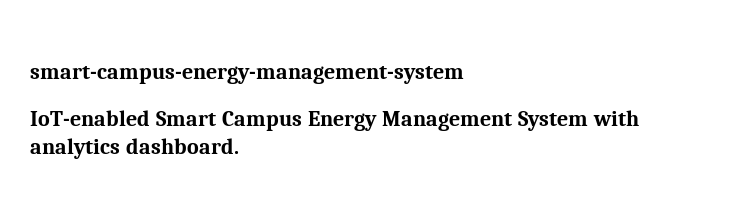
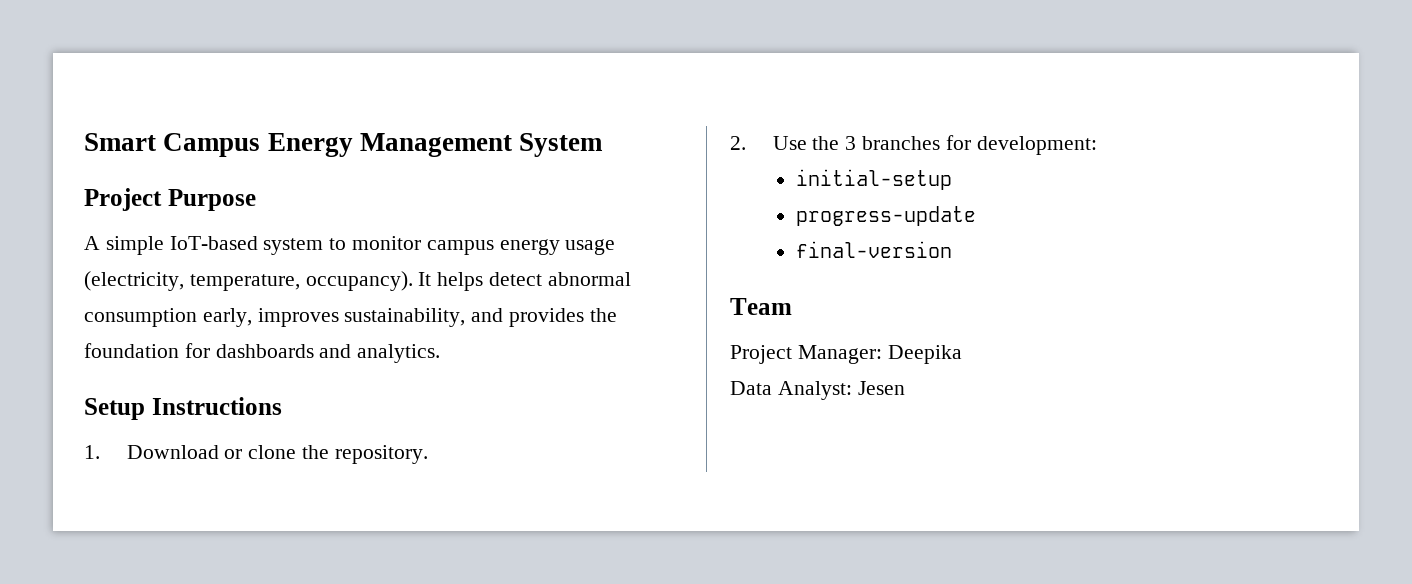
- smart-campus-energy-management-system
- IoT-enabled Smart Campus Energy Management System with analytics dashboard.
+ Smart Campus Energy Management System
+ Project Purpose
+ A simple IoT-based system to monitor campus energy usage (electricity, temperature, occupancy). It helps detect abnormal consumption early, improves sustainability, and provides the foundation for dashboards and analytics.
+ Setup Instructions
+ 1. Download or clone the repository.
+ 2. Use the 3 branches for development:
+ initial-setup
+ progress-update
+ final-version
+ Team
+ Project Manager: Deepika
+ Data Analyst: Jesen

